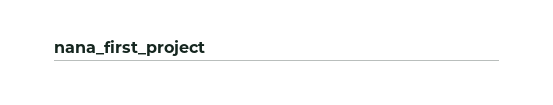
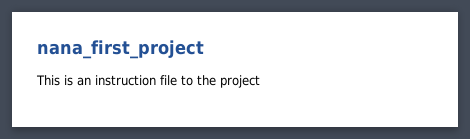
+ This is an instruction file to the project

